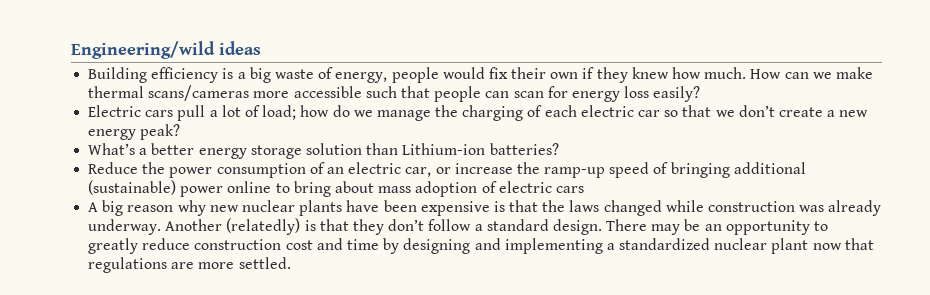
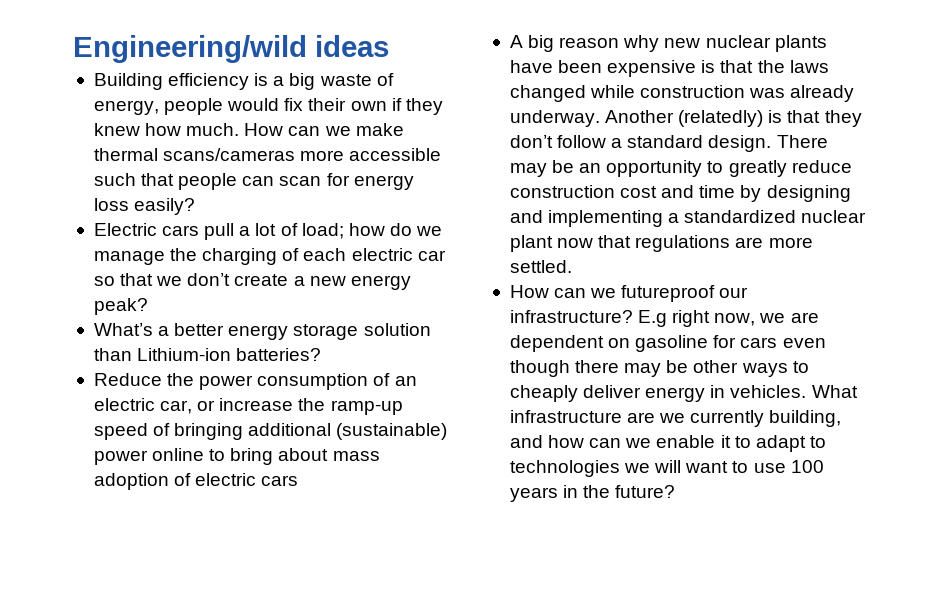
+ How can we futureproof our infrastructure? E.g right now, we are dependent on gasoline for cars even though there may be other ways to cheaply deliver energy in vehicles. What infrastructure are we currently building, and how can we enable it to adapt to technologies we will want to use 100 years in the future?

